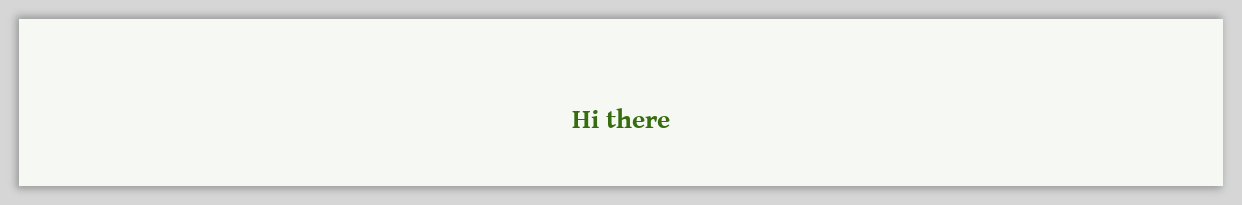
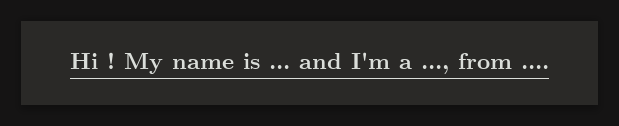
- Hi there
+ Hi ! My name is ... and I'm a ..., from ....

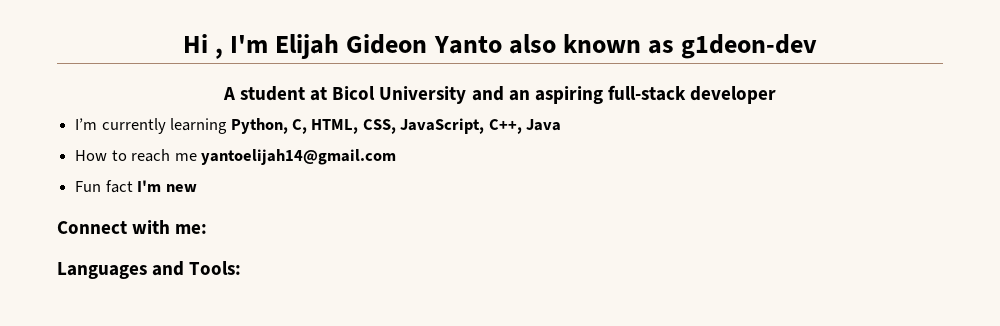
- Hi ! My name is ... and I'm a ..., from ....
+ Hi , I'm Elijah Gideon Yanto also known as g1deon-dev
+ A student at Bicol University and an aspiring full-stack developer
+ I’m currently learning Python, C, HTML, CSS, JavaScript, C++, Java
+ How to reach me yantoelijah14@gmail.com
+ Fun fact I'm new
+ Connect with me:
+ Languages and Tools:

